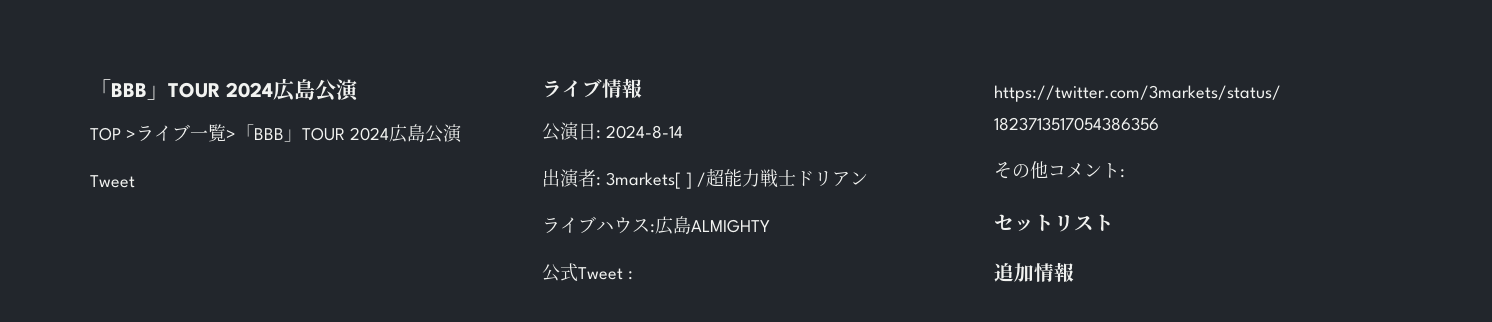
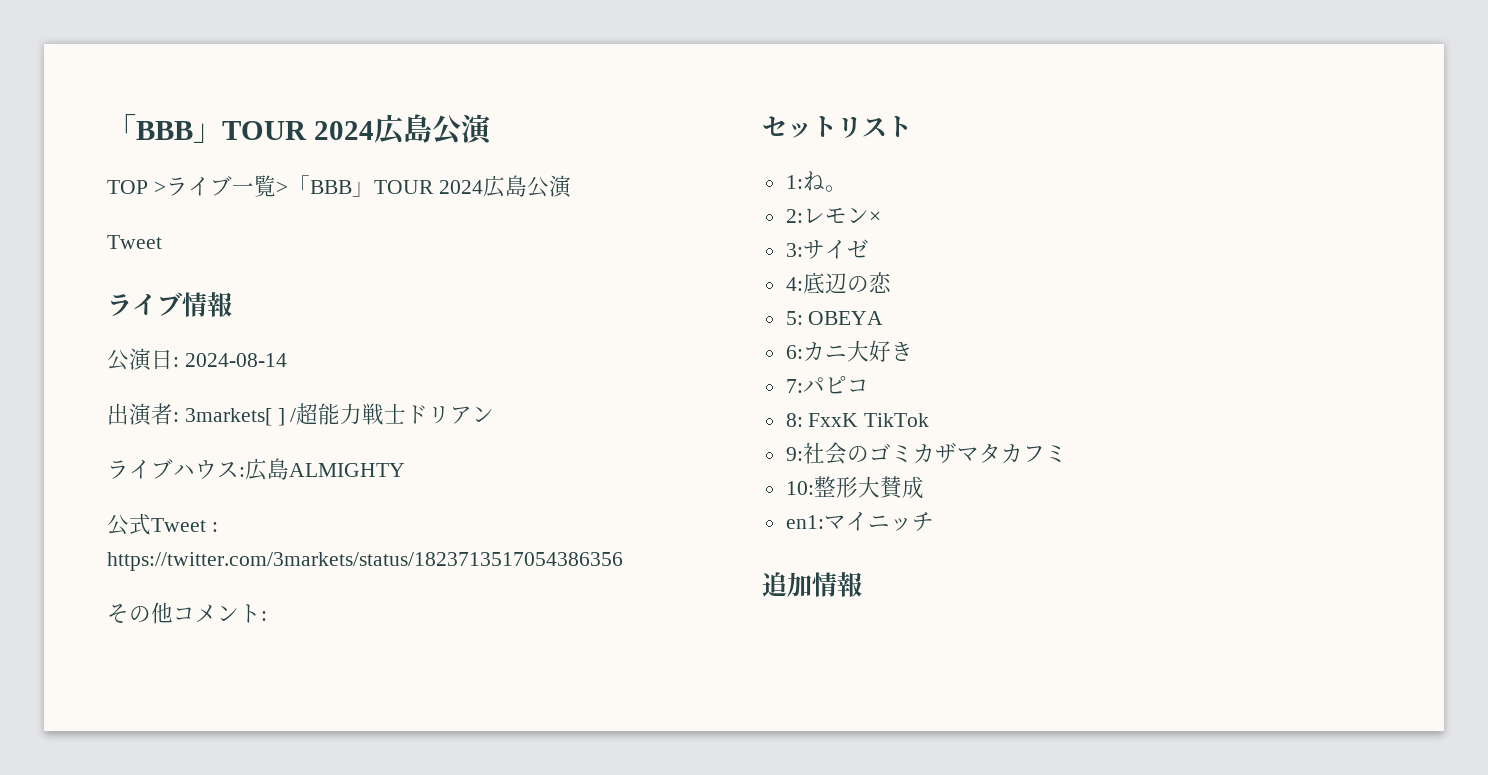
- 公演日: 2024-8-14
+ 公演日: 2024-08-14
+ 1:ね。
+ 2:レモン×
+ 3:サイゼ
+ 4:底辺の恋
+ 5: OBEYA
+ 6:カニ大好き
+ 7:パピコ
+ 8: FxxK TikTok
+ 9:社会のゴミカザマタカフミ
+ 10:整形大賛成
+ en1:マイニッチ

